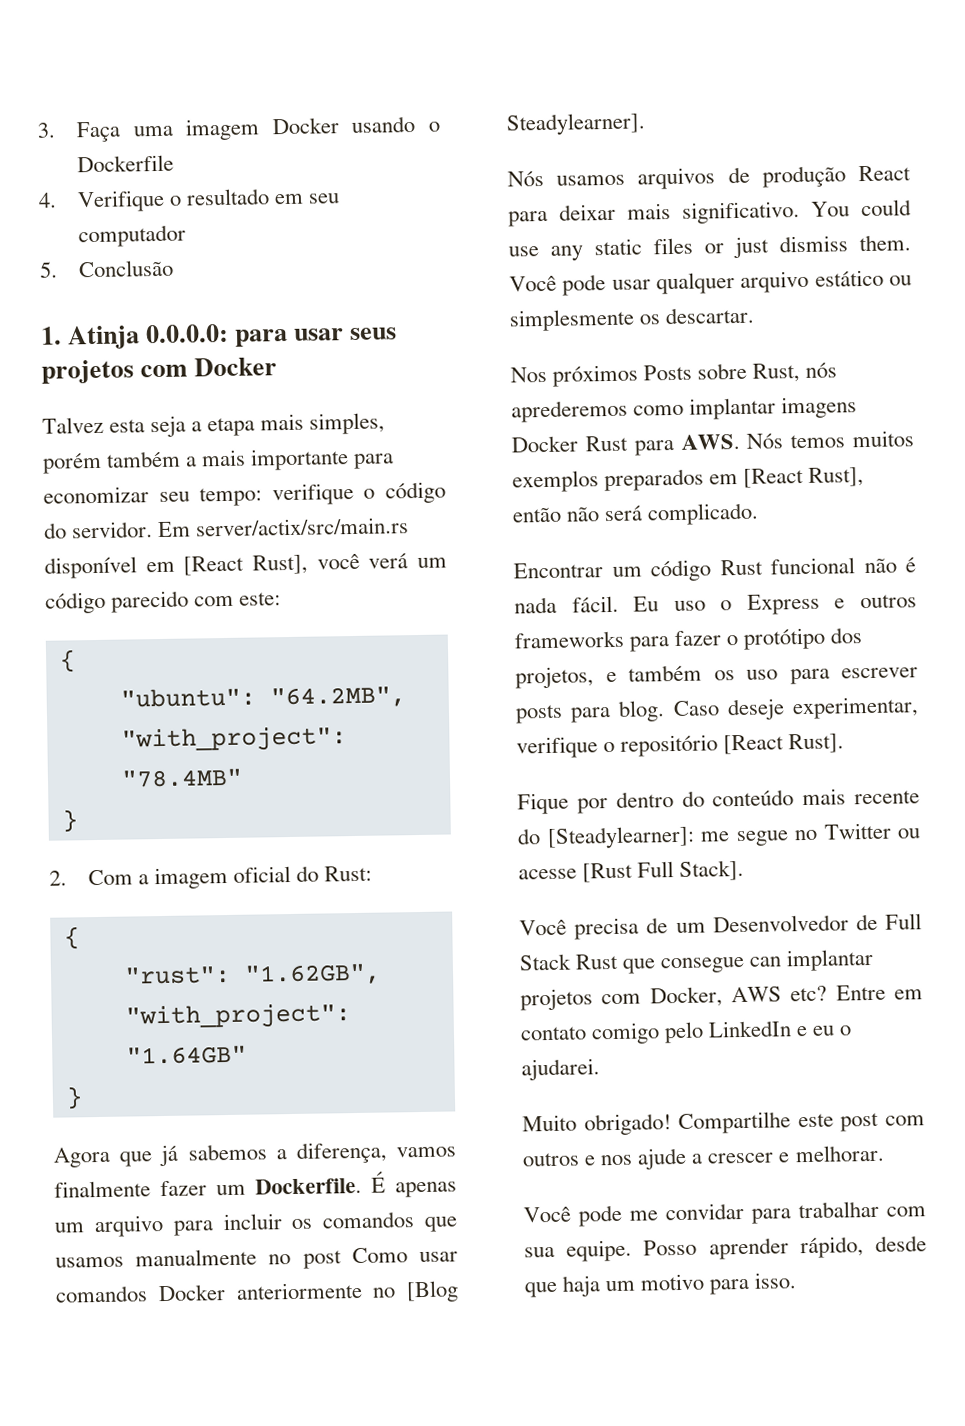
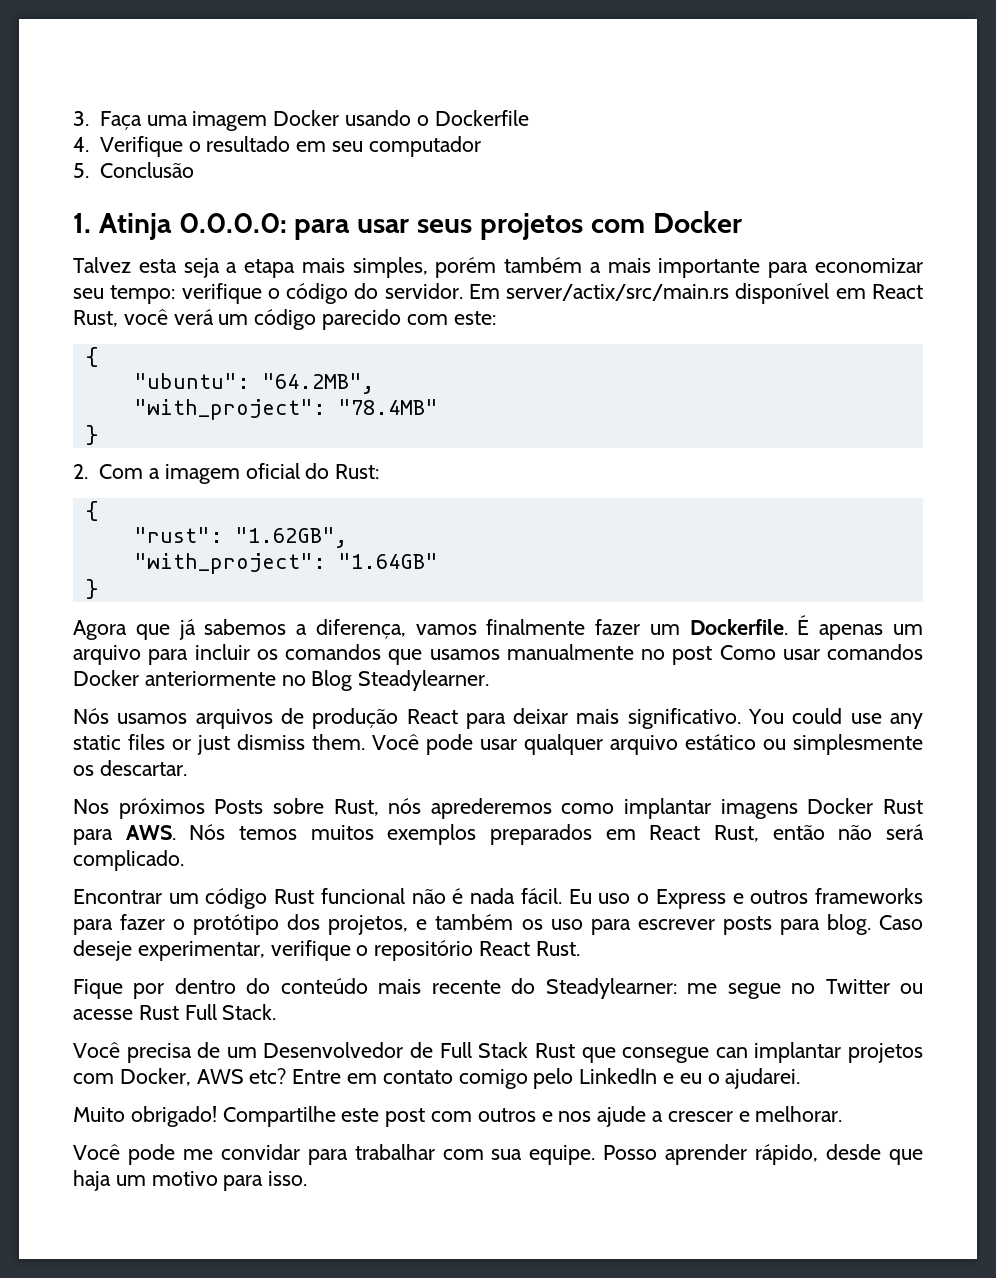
- Em server/actix/src/main.rs disponível em [React Rust], você verá um código parecido com este:
+ Em server/actix/src/main.rs disponível em React Rust, você verá um código parecido com este:
- É apenas um arquivo para incluir os comandos que usamos manualmente no post Como usar comandos Docker anteriormente no [Blog Steadylearner].
+ É apenas um arquivo para incluir os comandos que usamos manualmente no post Como usar comandos Docker anteriormente no Blog Steadylearner.
- Nos próximos Posts sobre Rust, nós aprederemos como implantar imagens Docker Rust para AWS. Nós temos muitos exemplos preparados em [React Rust], então não será complicado.
+ Nos próximos Posts sobre Rust, nós aprederemos como implantar imagens Docker Rust para AWS. Nós temos muitos exemplos preparados em React Rust, então não será complicado.
- Caso deseje experimentar, verifique o repositório [React Rust].
+ Caso deseje experimentar, verifique o repositório React Rust.
- Fique por dentro do conteúdo mais recente do [Steadylearner]: me segue no Twitter ou acesse [Rust Full Stack].
+ Fique por dentro do conteúdo mais recente do Steadylearner: me segue no Twitter ou acesse Rust Full Stack.

